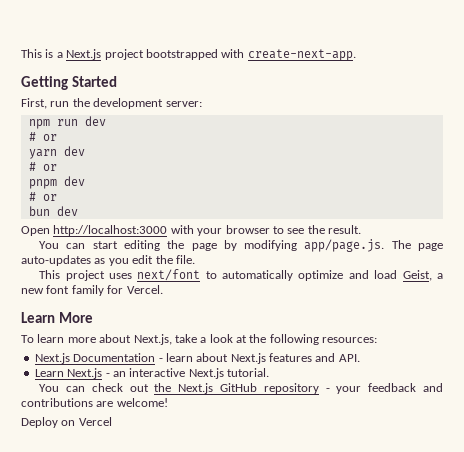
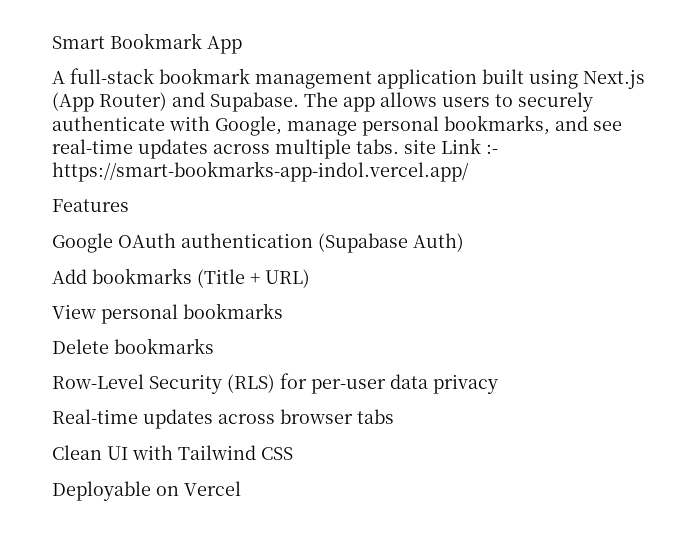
- This is a Next.js project bootstrapped with create-next-app.
- Getting Started
- First, run the development server:
- npm run dev
- # or
- yarn dev
- # or
- pnpm dev
- # or
- bun dev
- Open http://localhost:3000 with your browser to see the result.
- You can start editing the page by modifying app/page.js. The page auto-updates as you edit the file.
- This project uses next/font to automatically optimize and load Geist, a new font family for Vercel.
- Learn More
- To learn more about Next.js, take a look at the following resources:
- Next.js Documentation - learn about Next.js features and API.
- Learn Next.js - an interactive Next.js tutorial.
- You can check out the Next.js GitHub repository - your feedback and contributions are welcome!
- Deploy on Vercel
+ Smart Bookmark App
+ A full-stack bookmark management application built using Next.js (App Router) and Supabase. The app allows users to securely authenticate with Google, manage personal bookmarks, and see real-time updates across multiple tabs. site Link :- https://smart-bookmarks-app-indol.vercel.app/
+ Features
+ Google OAuth authentication (Supabase Auth)
+ Add bookmarks (Title + URL)
+ View personal bookmarks
+ Delete bookmarks
+ Row-Level Security (RLS) for per-user data privacy
+ Real-time updates across browser tabs
+ Clean UI with Tailwind CSS
+ Deployable on Vercel

